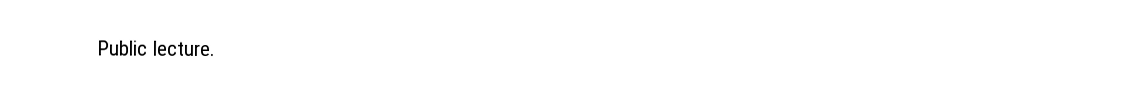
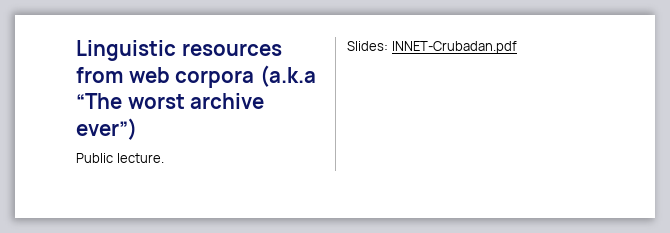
+ Linguistic resources from web corpora (a.k.a “The worst archive ever”)
+ Slides: INNET-Crubadan.pdf

